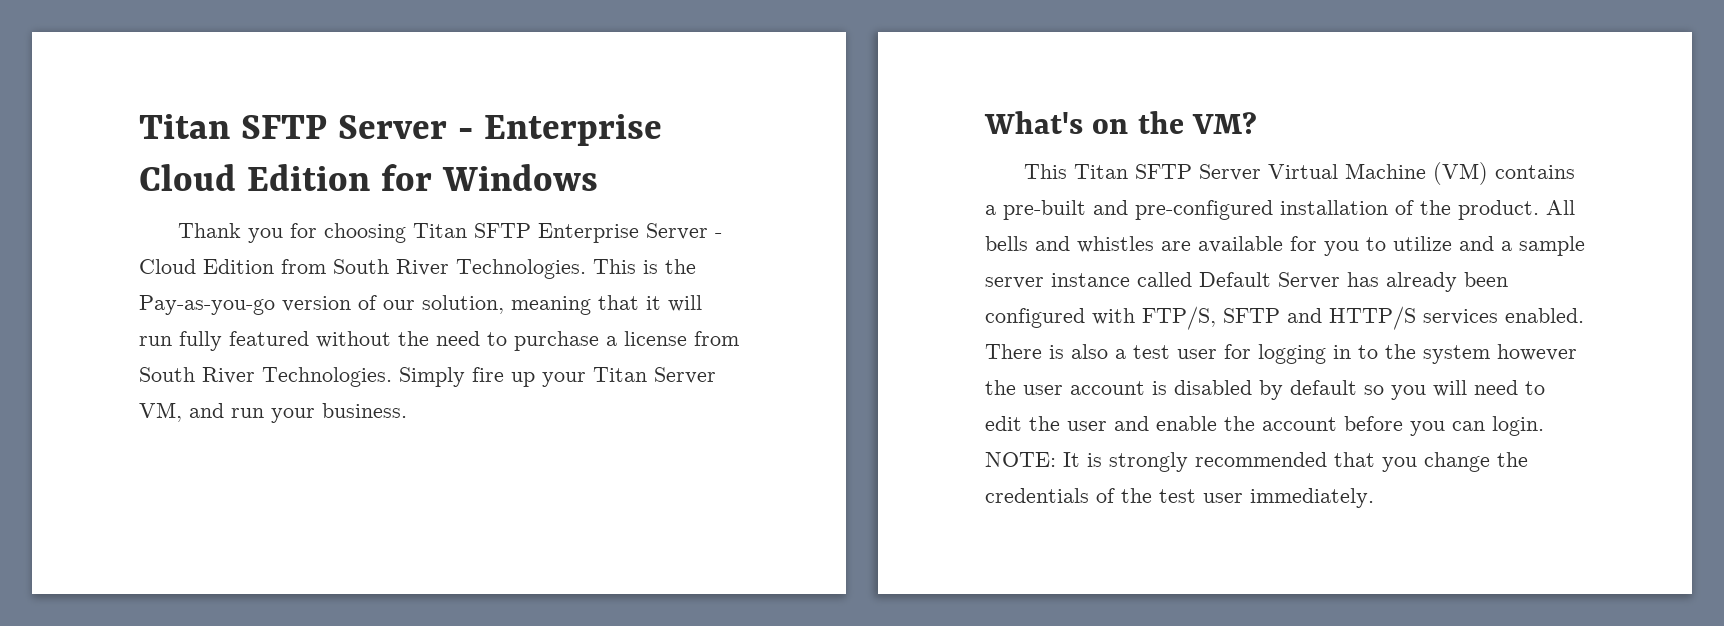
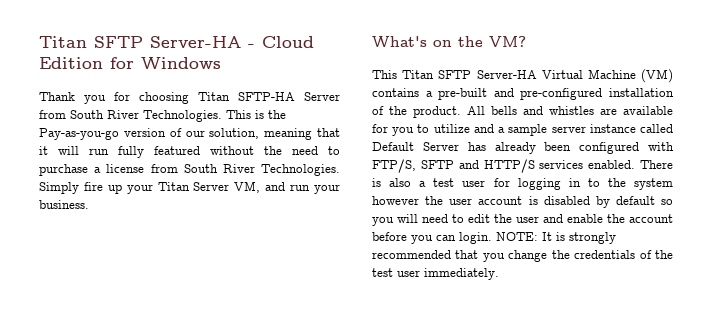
- Titan SFTP Server - Enterprise Cloud Edition for Windows
+ Titan SFTP Server-HA - Cloud Edition for Windows
- Thank you for choosing Titan SFTP Enterprise Server - Cloud Edition from South River Technologies.
+ Thank you for choosing Titan SFTP-HA Server from South River Technologies.
- This Titan SFTP Server Virtual Machine (VM) contains a pre-built and pre-configured installation of the product.
+ This Titan SFTP Server-HA Virtual Machine (VM) contains a pre-built and pre-configured installation of the product.

